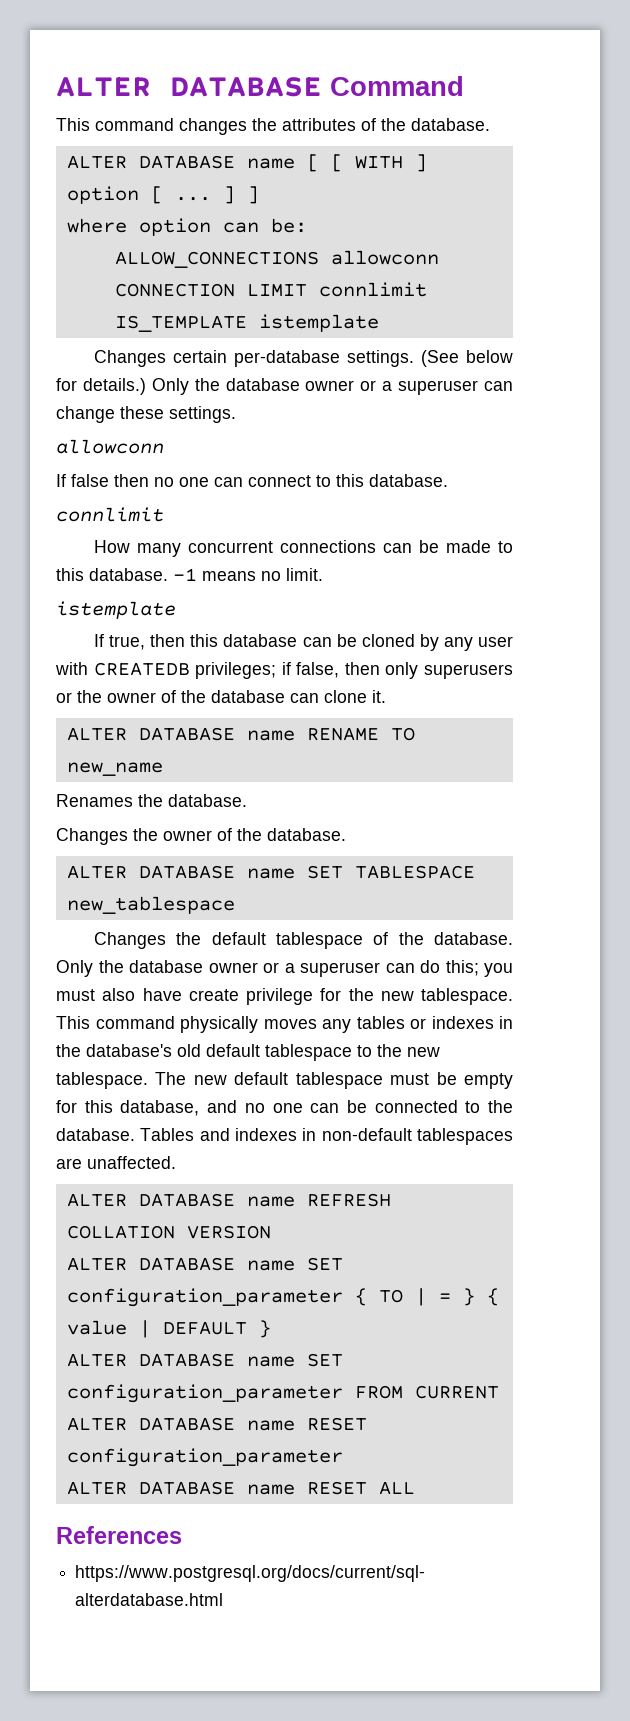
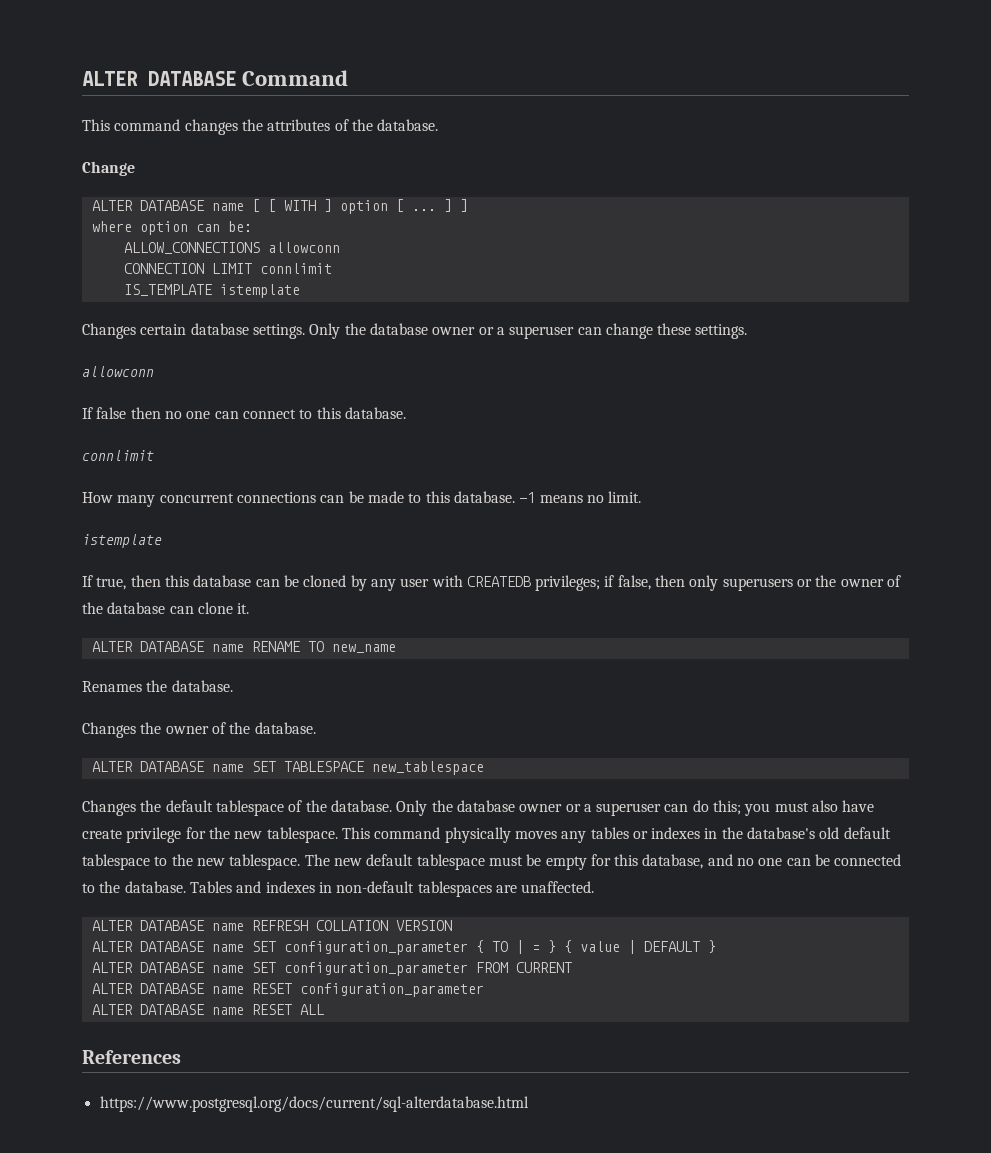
+ Change
- Changes certain per-database settings. (See below for details.)
+ Changes certain database settings.

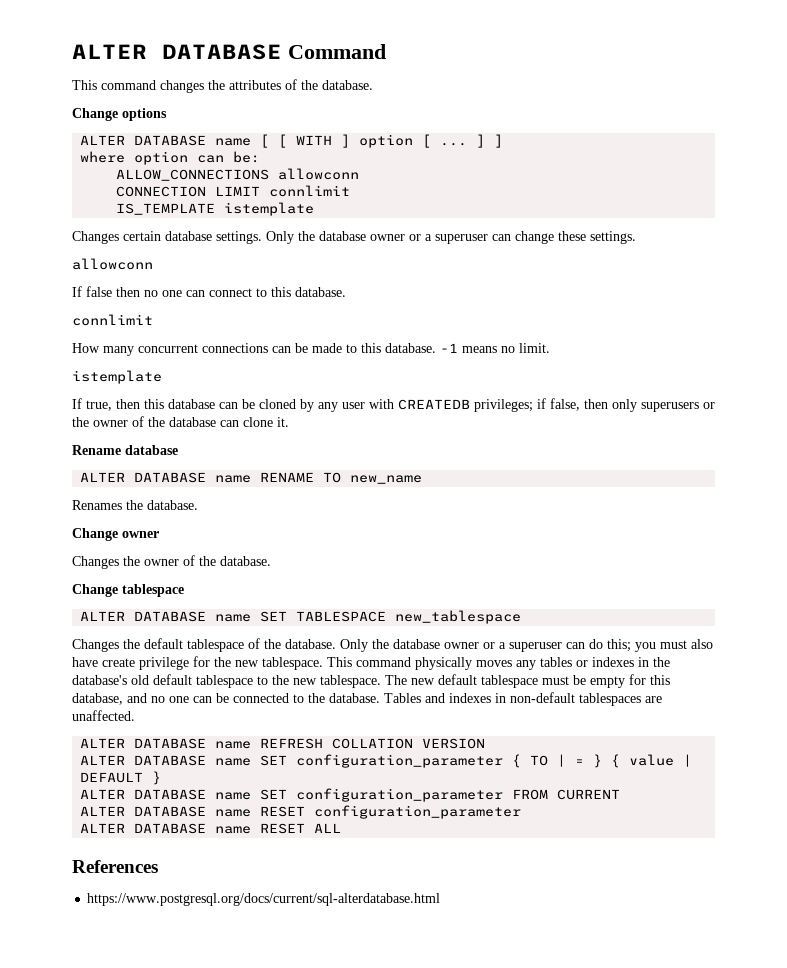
- Change
+ Change options
+ Rename database
+ Change owner
+ Change tablespace

